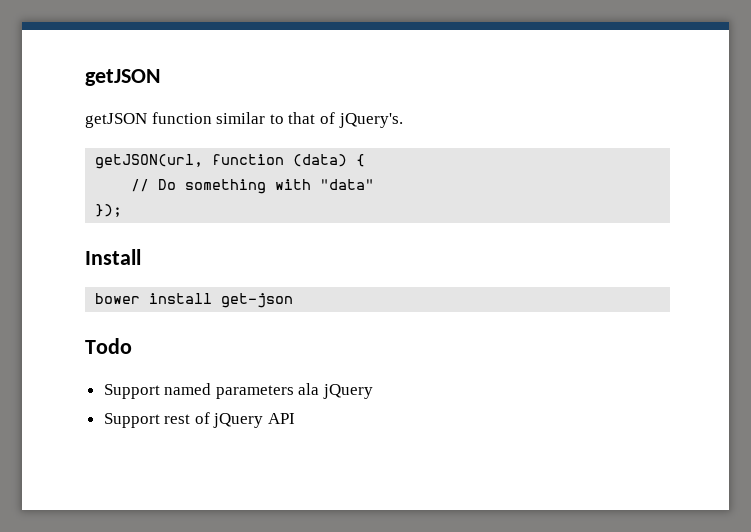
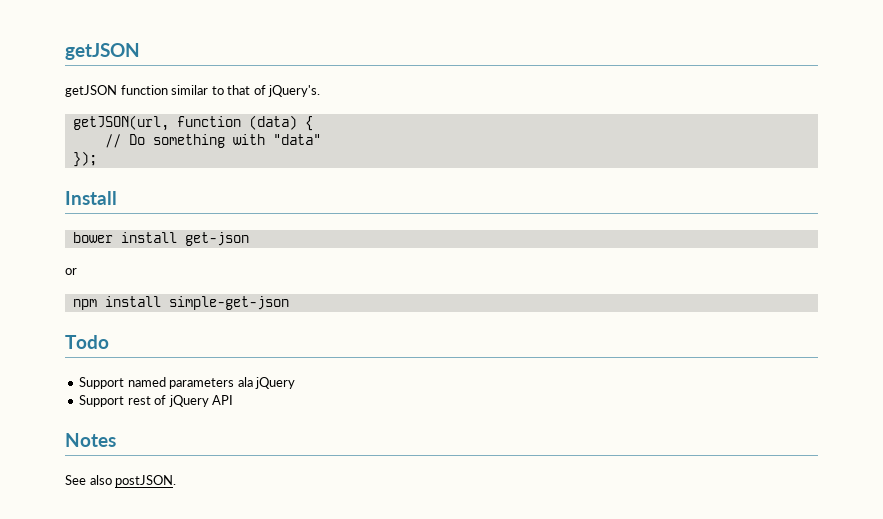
+ or
+ npm install simple-get-json
+ Notes
+ See also postJSON.

